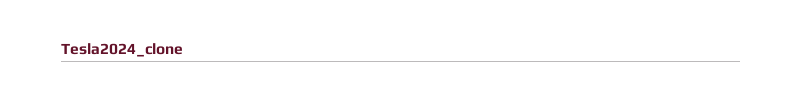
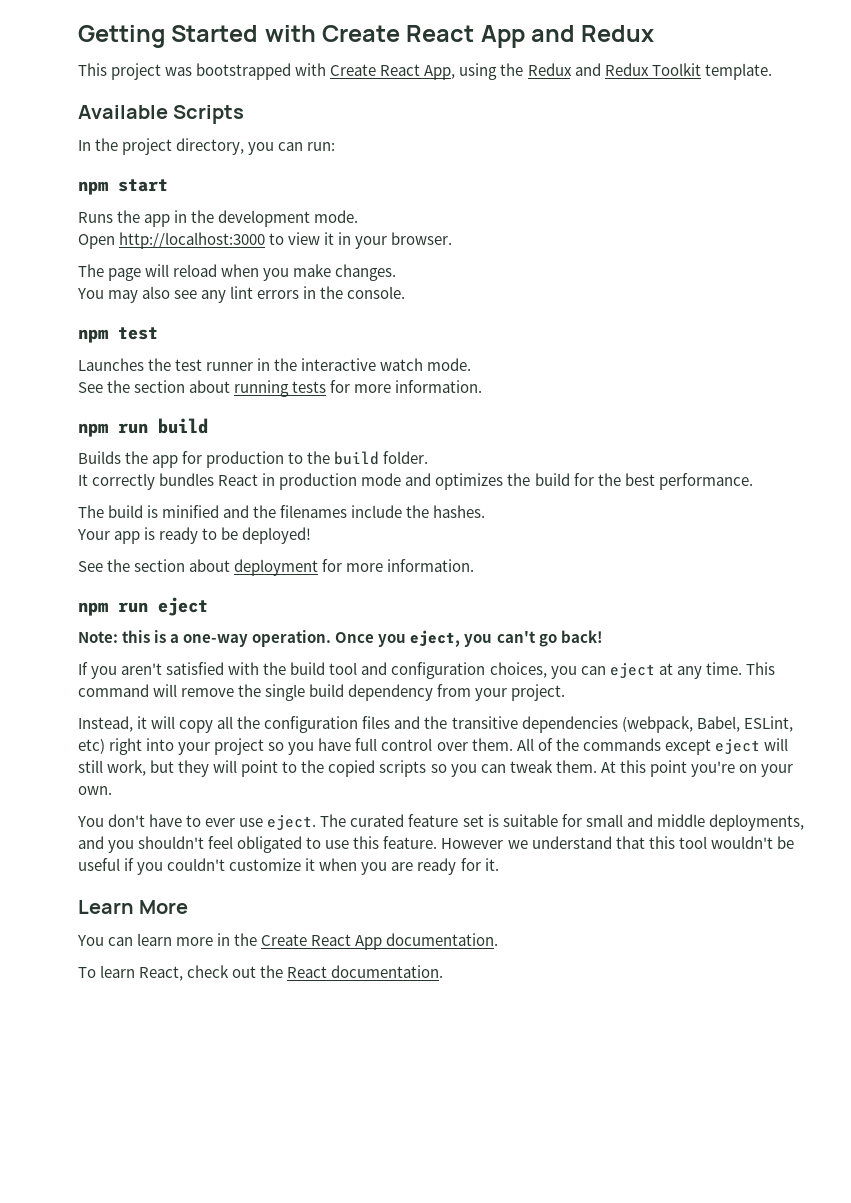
- Tesla2024_clone
+ Getting Started with Create React App and Redux
+ This project was bootstrapped with Create React App, using the Redux and Redux Toolkit template.
+ Available Scripts
+ In the project directory, you can run:
+ npm start
+ Runs the app in the development mode.
+ Open http://localhost:3000 to view it in your browser.
+ The page will reload when you make changes.
+ You may also see any lint errors in the console.
+ npm test
+ Launches the test runner in the interactive watch mode.
+ See the section about running tests for more information.
+ npm run build
+ Builds the app for production to the build folder.
+ It correctly bundles React in production mode and optimizes the build for the best performance.
+ The build is minified and the filenames include the hashes.
+ Your app is ready to be deployed!
+ See the section about deployment for more information.
+ npm run eject
+ Note: this is a one-way operation. Once you eject, you can't go back!
+ If you aren't satisfied with the build tool and configuration choices, you can eject at any time. This command will remove the single build dependency from your project.
+ Instead, it will copy all the configuration files and the transitive dependencies (webpack, Babel, ESLint, etc) right into your project so you have full control over them. All of the commands except eject will still work, but they will point to the copied scripts so you can tweak them. At this point you're on your own.
+ You don't have to ever use eject. The curated feature set is suitable for small and middle deployments, and you shouldn't feel obligated to use this feature. However we understand that this tool wouldn't be useful if you couldn't customize it when you are ready for it.
+ Learn More
+ You can learn more in the Create React App documentation.
+ To learn React, check out the React documentation.

